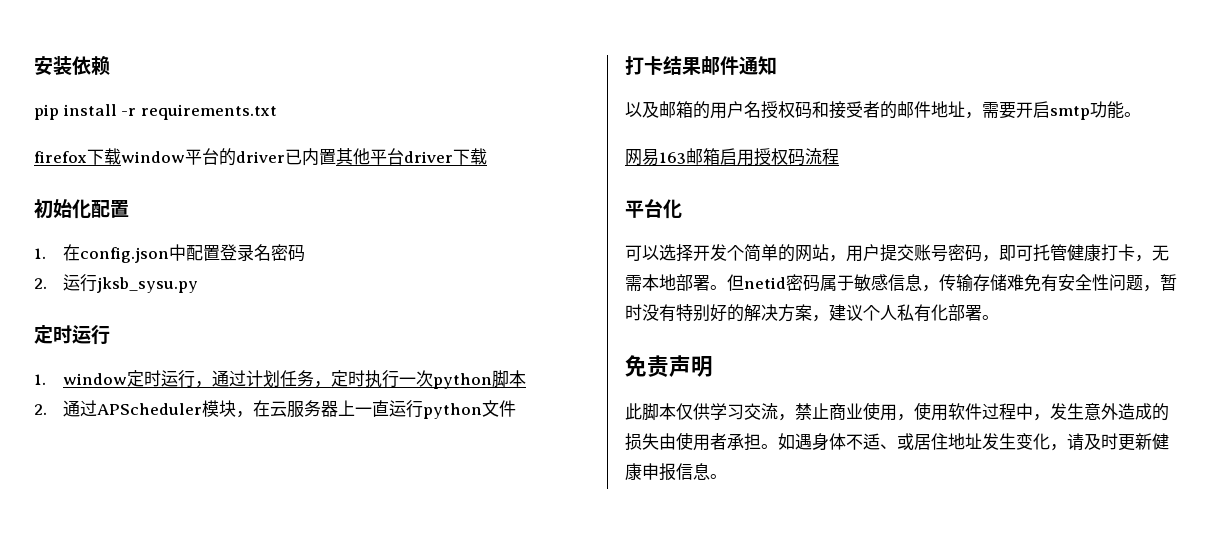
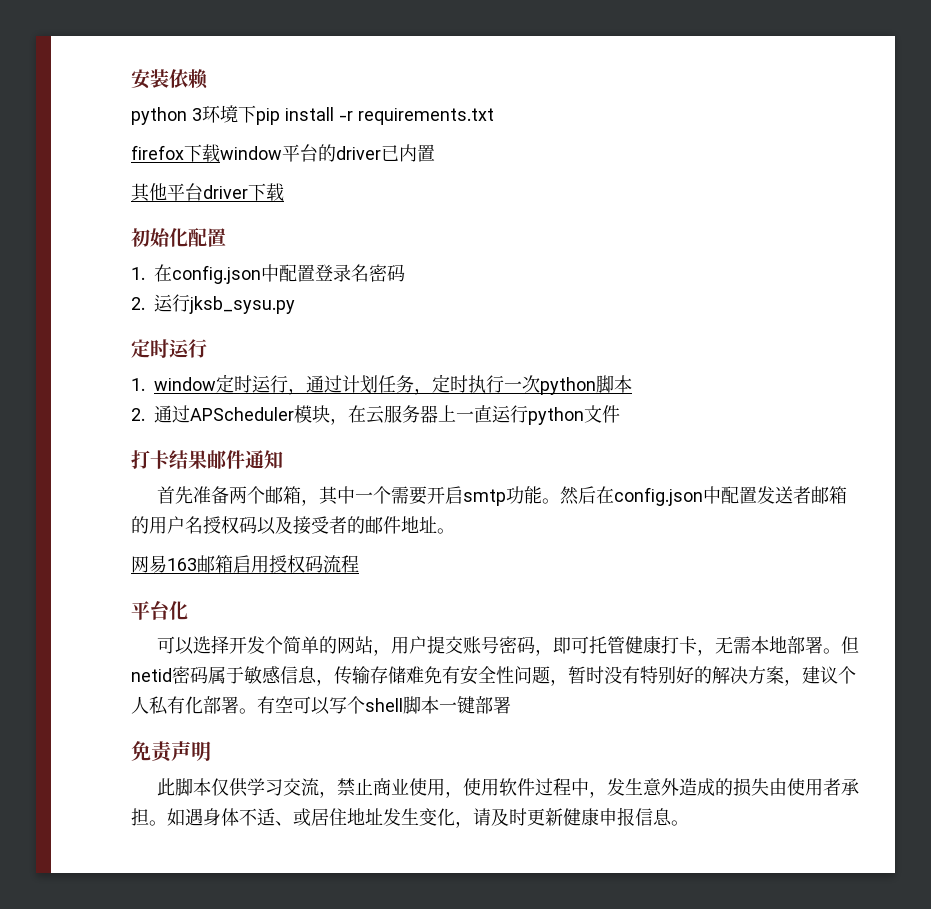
- pip install -r requirements.txt
+ python 3环境下pip install -r requirements.txt
- firefox下载window平台的driver已内置其他平台driver下载
+ firefox下载window平台的driver已内置
+ 其他平台driver下载
- 以及邮箱的用户名授权码和接受者的邮件地址，需要开启smtp功能。
+ 首先准备两个邮箱，其中一个需要开启smtp功能。然后在config.json中配置发送者邮箱的用户名授权码以及接受者的邮件地址。
+ 有空可以写个shell脚本一键部署

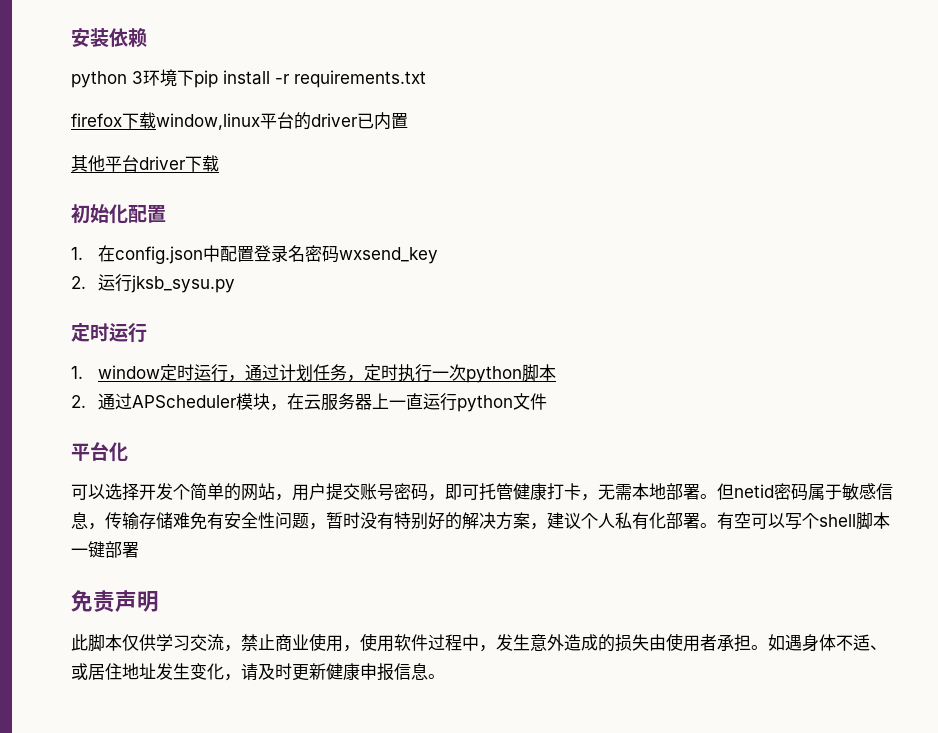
- firefox下载window平台的driver已内置
+ firefox下载window,linux平台的driver已内置
- 1.在config.json中配置登录名密码
+ 1.在config.json中配置登录名密码wxsend_key
- 打卡结果邮件通知
- 首先准备两个邮箱，其中一个需要开启smtp功能。然后在config.json中配置发送者邮箱的用户名授权码以及接受者的邮件地址。
- 网易163邮箱启用授权码流程

